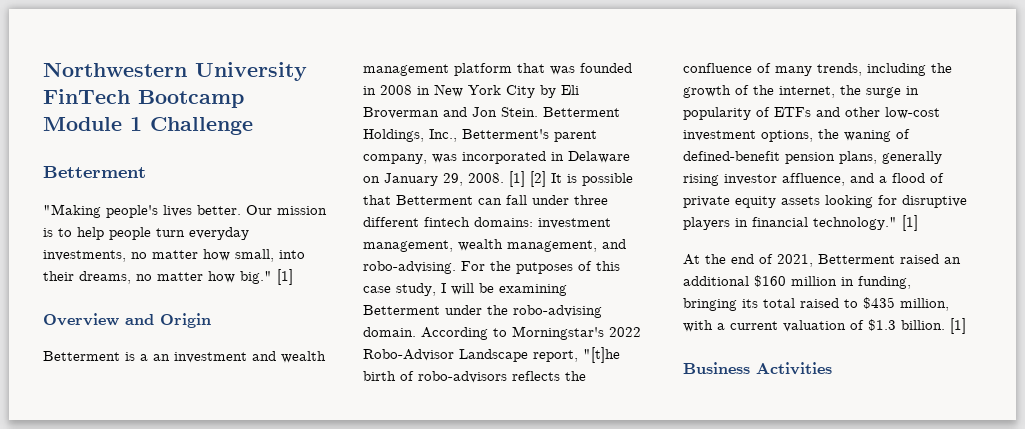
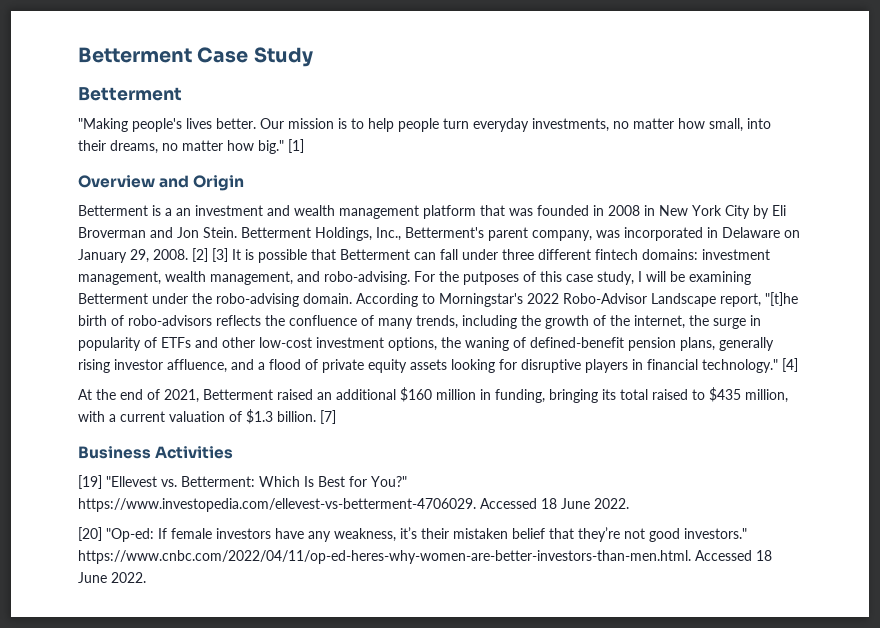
- Northwestern University FinTech Bootcamp Module 1 Challenge
+ Betterment Case Study
- [1] [2] It is possible that Betterment can fall under three different fintech domains: investment management, wealth management, and robo-advising.
+ [2] [3] It is possible that Betterment can fall under three different fintech domains: investment management, wealth management, and robo-advising.
- According to Morningstar's 2022 Robo-Advisor Landscape report, "[t]he birth of robo-advisors reflects the confluence of many trends, including the growth of the internet, the surge in popularity of ETFs and other low-cost investment options, the waning of defined-benefit pension plans, generally rising investor affluence, and a flood of private equity assets looking for disruptive players in financial technology." [1]
+ According to Morningstar's 2022 Robo-Advisor Landscape report, "[t]he birth of robo-advisors reflects the confluence of many trends, including the growth of the internet, the surge in popularity of ETFs and other low-cost investment options, the waning of defined-benefit pension plans, generally rising investor affluence, and a flood of private equity assets looking for disruptive players in financial technology." [4]
- At the end of 2021, Betterment raised an additional $160 million in funding, bringing its total raised to $435 million, with a current valuation of $1.3 billion. [1]
+ At the end of 2021, Betterment raised an additional $160 million in funding, bringing its total raised to $435 million, with a current valuation of $1.3 billion. [7]
+ [19] "Ellevest vs. Betterment: Which Is Best for You?" https://www.investopedia.com/ellevest-vs-betterment-4706029. Accessed 18 June 2022.
+ [20] "Op-ed: If female investors have any weakness, it’s their mistaken belief that they’re not good investors." https://www.cnbc.com/2022/04/11/op-ed-heres-why-women-are-better-investors-than-men.html. Accessed 18 June 2022.

